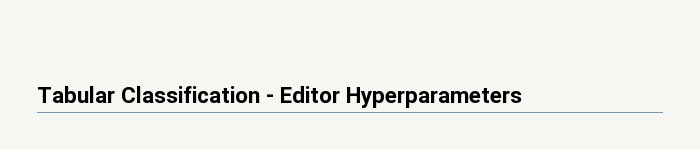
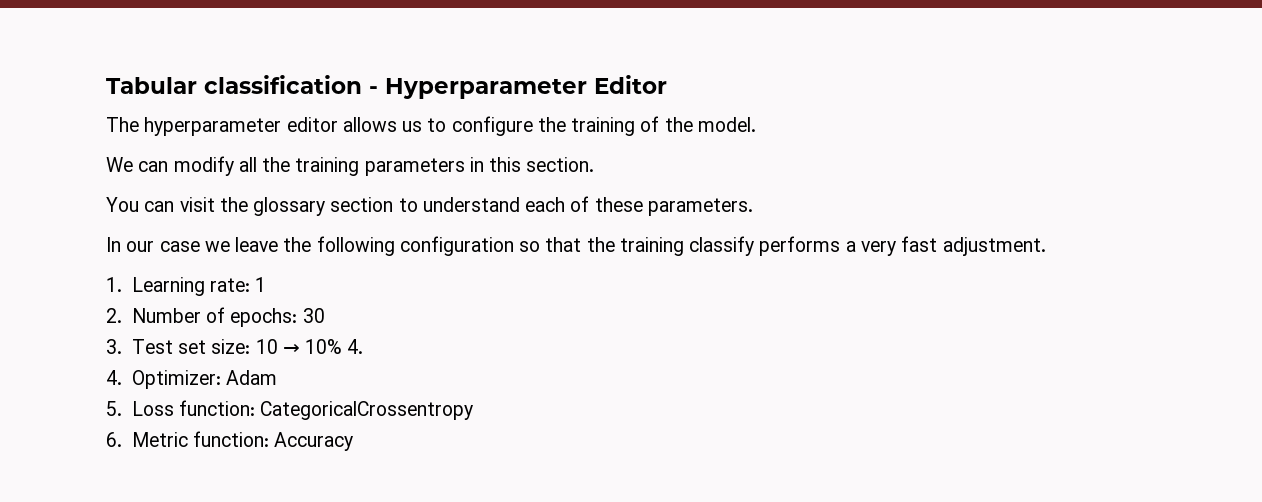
- Tabular Classification - Editor Hyperparameters
+ Tabular classification - Hyperparameter Editor
+ The hyperparameter editor allows us to configure the training of the model.
+ We can modify all the training parameters in this section.
+ You can visit the glossary section to understand each of these parameters.
+ In our case we leave the following configuration so that the training classify performs a very fast adjustment.
+ 1. Learning rate: 1
+ 2. Number of epochs: 30
+ 3. Test set size: 10 → 10% 4.
+ 4. Optimizer: Adam
+ 5. Loss function: CategoricalCrossentropy
+ 6. Metric function: Accuracy

